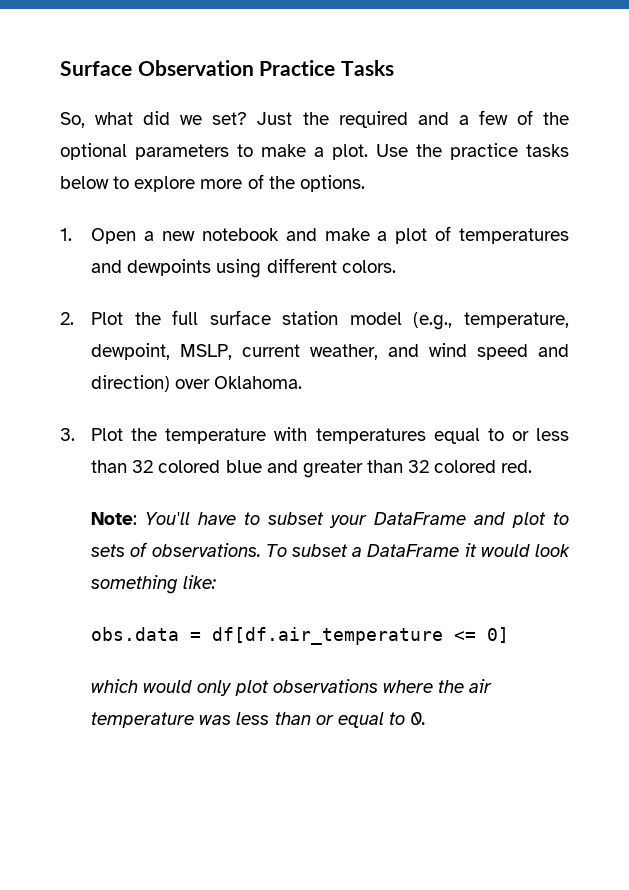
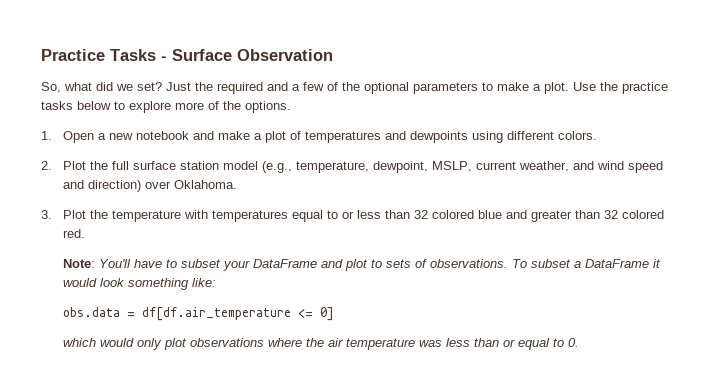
- Surface Observation Practice Tasks
+ Practice Tasks - Surface Observation

